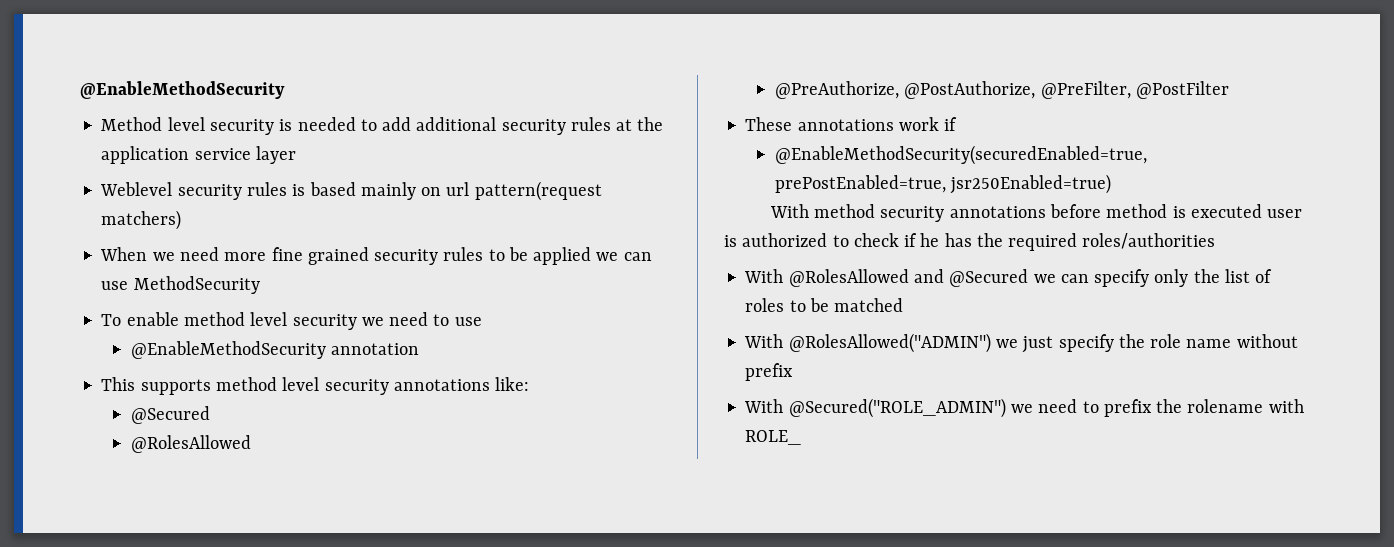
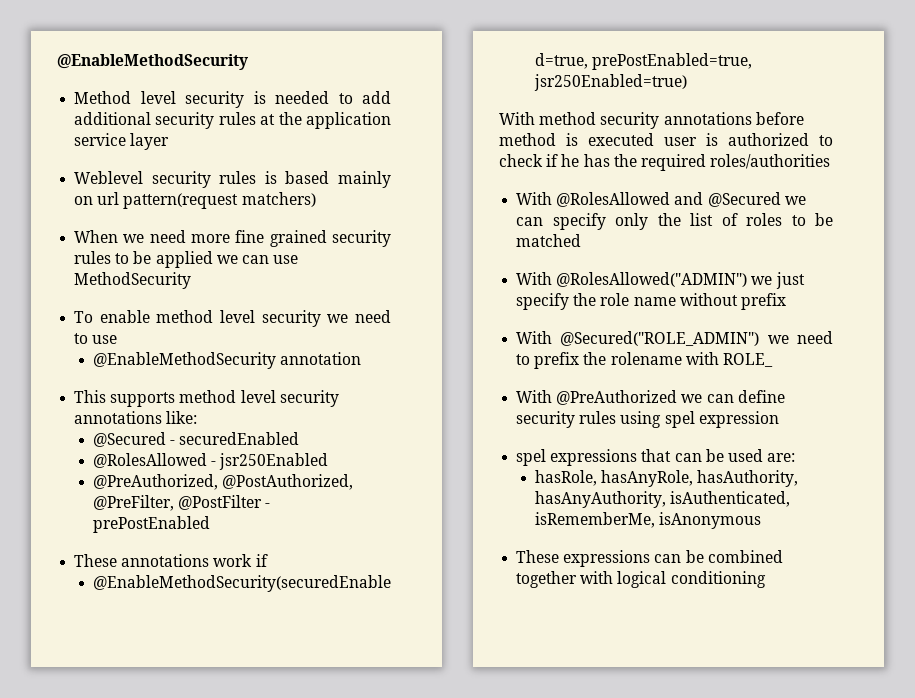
  This supports method level security annotations like:
- @Secured
- @RolesAllowed
- @PreAuthorize, @PostAuthorize, @PreFilter, @PostFilter
+ @Secured - securedEnabled
+ @RolesAllowed - jsr250Enabled
+ @PreAuthorized, @PostAuthorized, @PreFilter, @PostFilter - prePostEnabled
+ With @PreAuthorized we can define security rules using spel expression
+ spel expressions that can be used are:
+ hasRole, hasAnyRole, hasAuthority, hasAnyAuthority, isAuthenticated, isRememberMe, isAnonymous
+ These expressions can be combined together with logical conditioning

